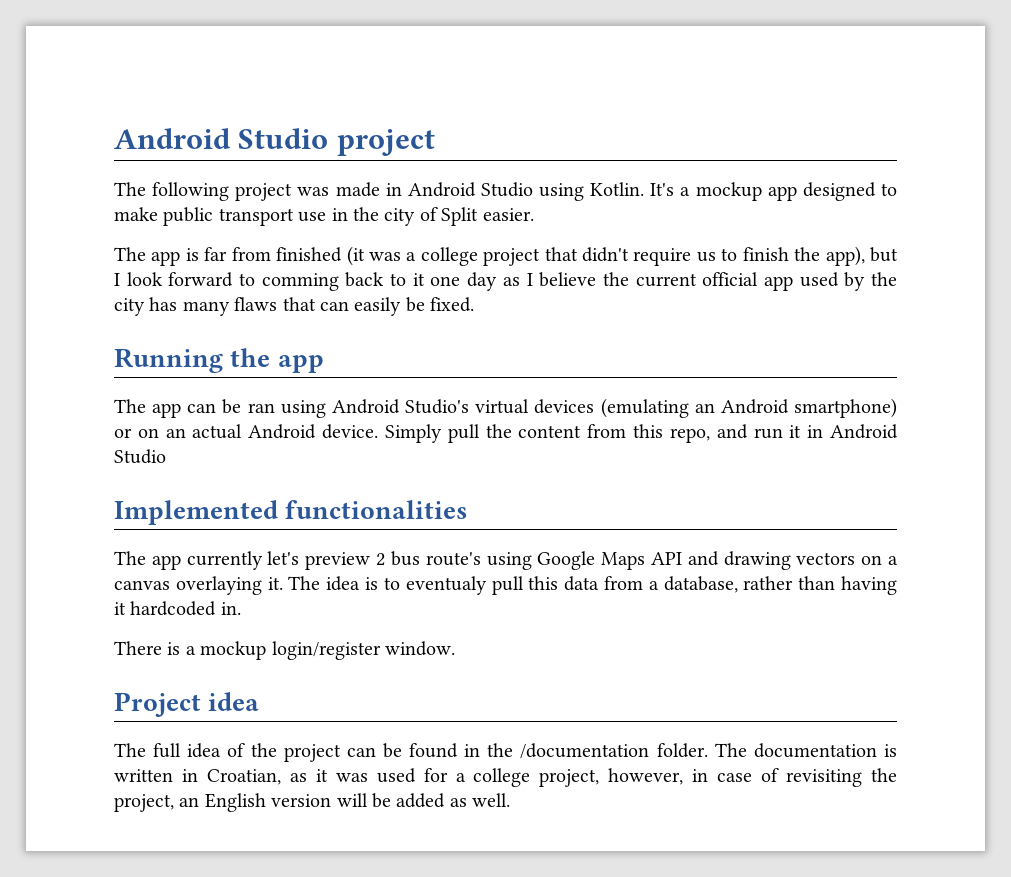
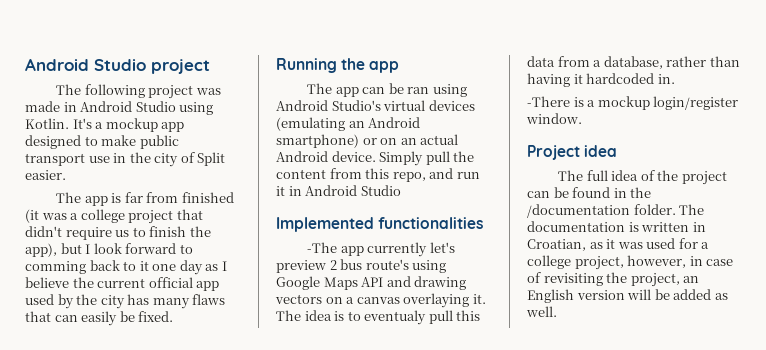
- The app currently let's preview 2 bus route's using Google Maps API and drawing vectors on a canvas overlaying it.
+ -The app currently let's preview 2 bus route's using Google Maps API and drawing vectors on a canvas overlaying it.
- There is a mockup login/register window.
+ -There is a mockup login/register window.

